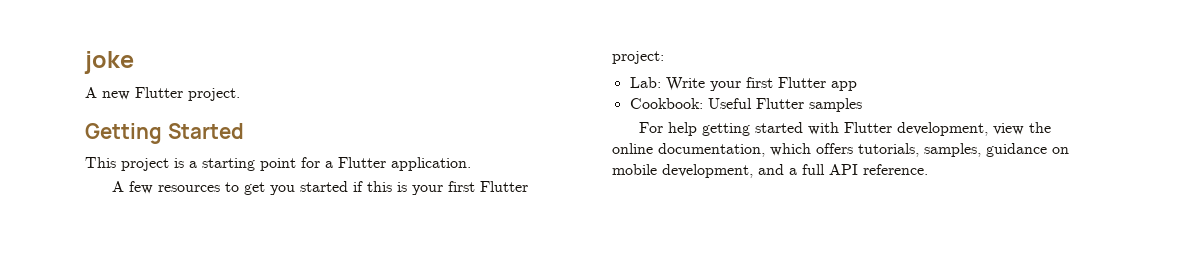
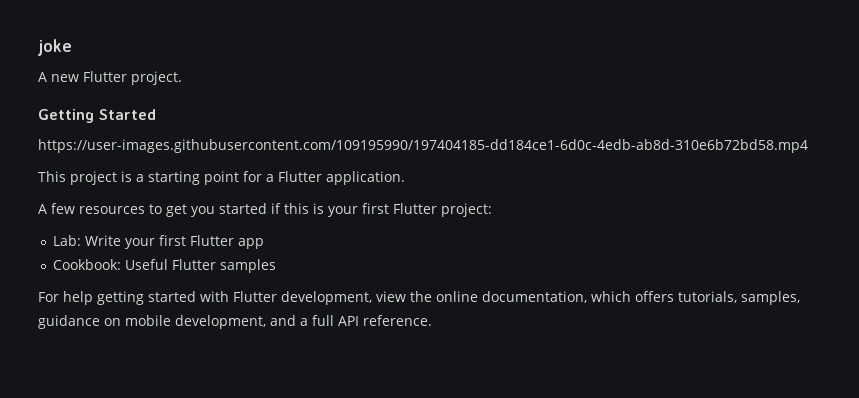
+ https://user-images.githubusercontent.com/109195990/197404185-dd184ce1-6d0c-4edb-ab8d-310e6b72bd58.mp4

